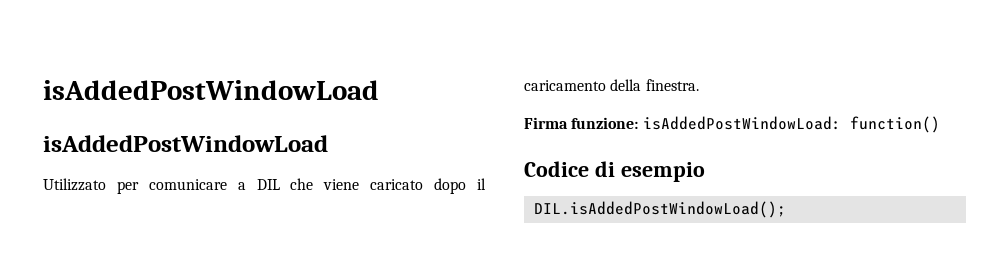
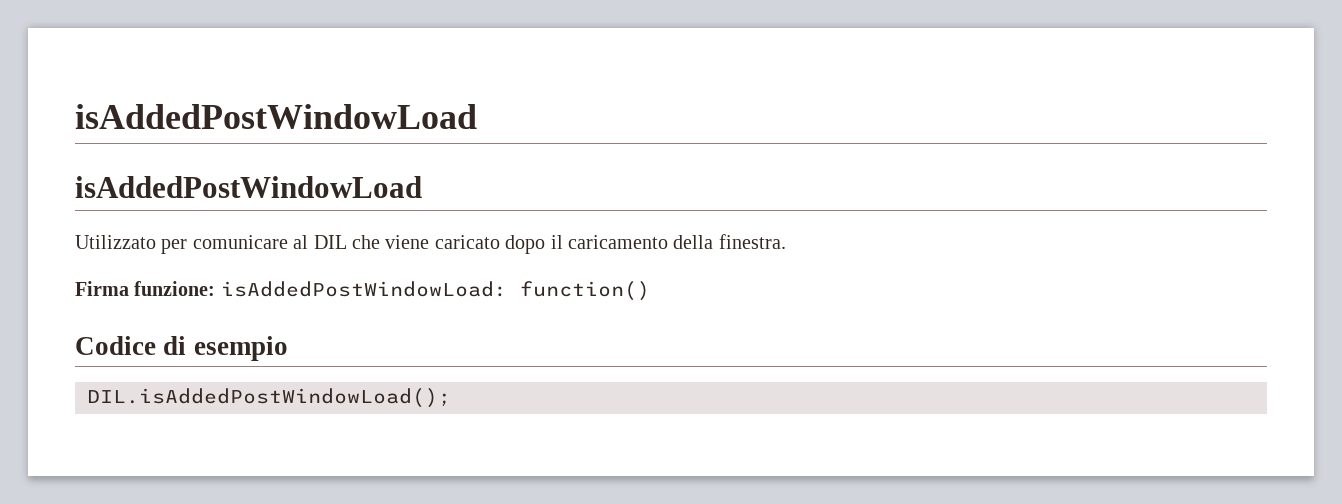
- Utilizzato per comunicare a DIL che viene caricato dopo il caricamento della finestra.
+ Utilizzato per comunicare al DIL che viene caricato dopo il caricamento della finestra.

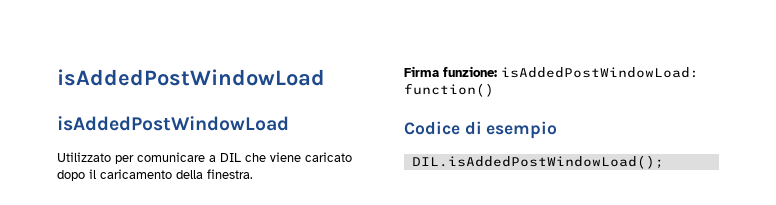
- Utilizzato per comunicare al DIL che viene caricato dopo il caricamento della finestra.
+ Utilizzato per comunicare a DIL che viene caricato dopo il caricamento della finestra.

